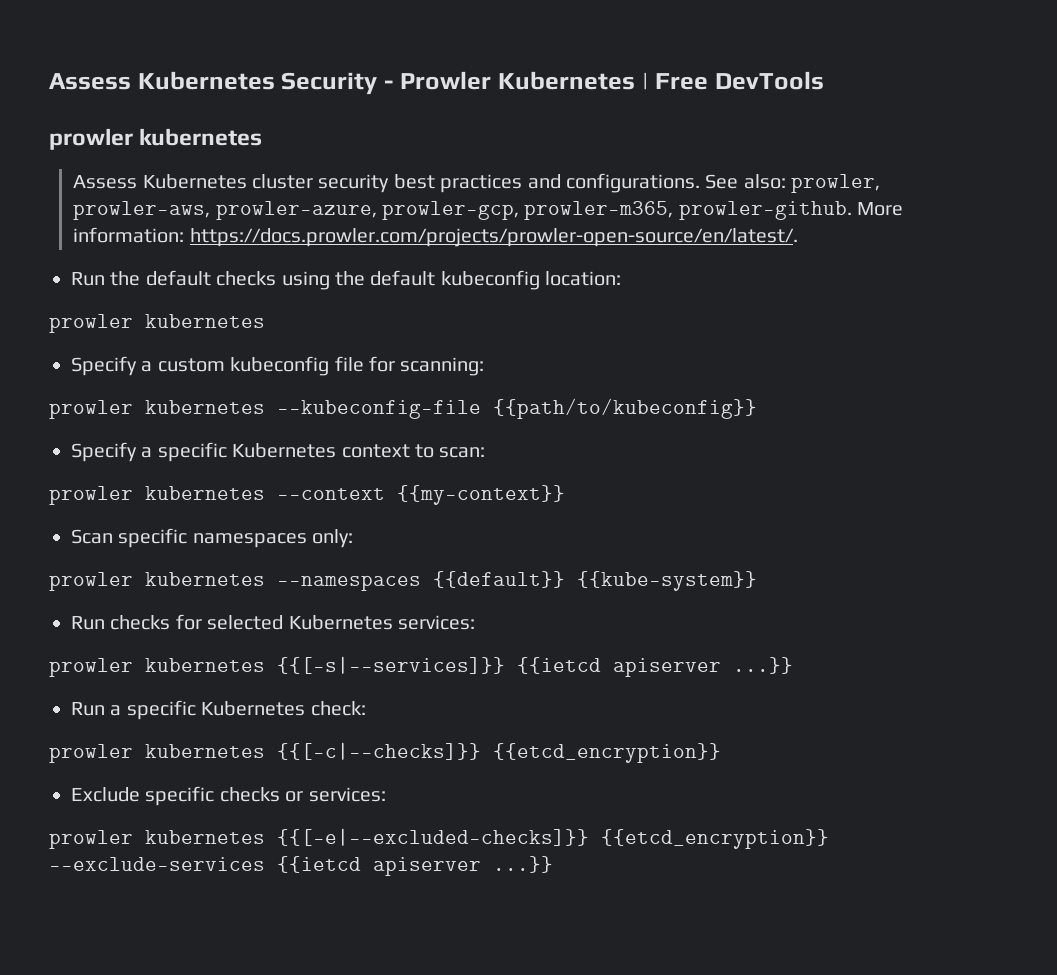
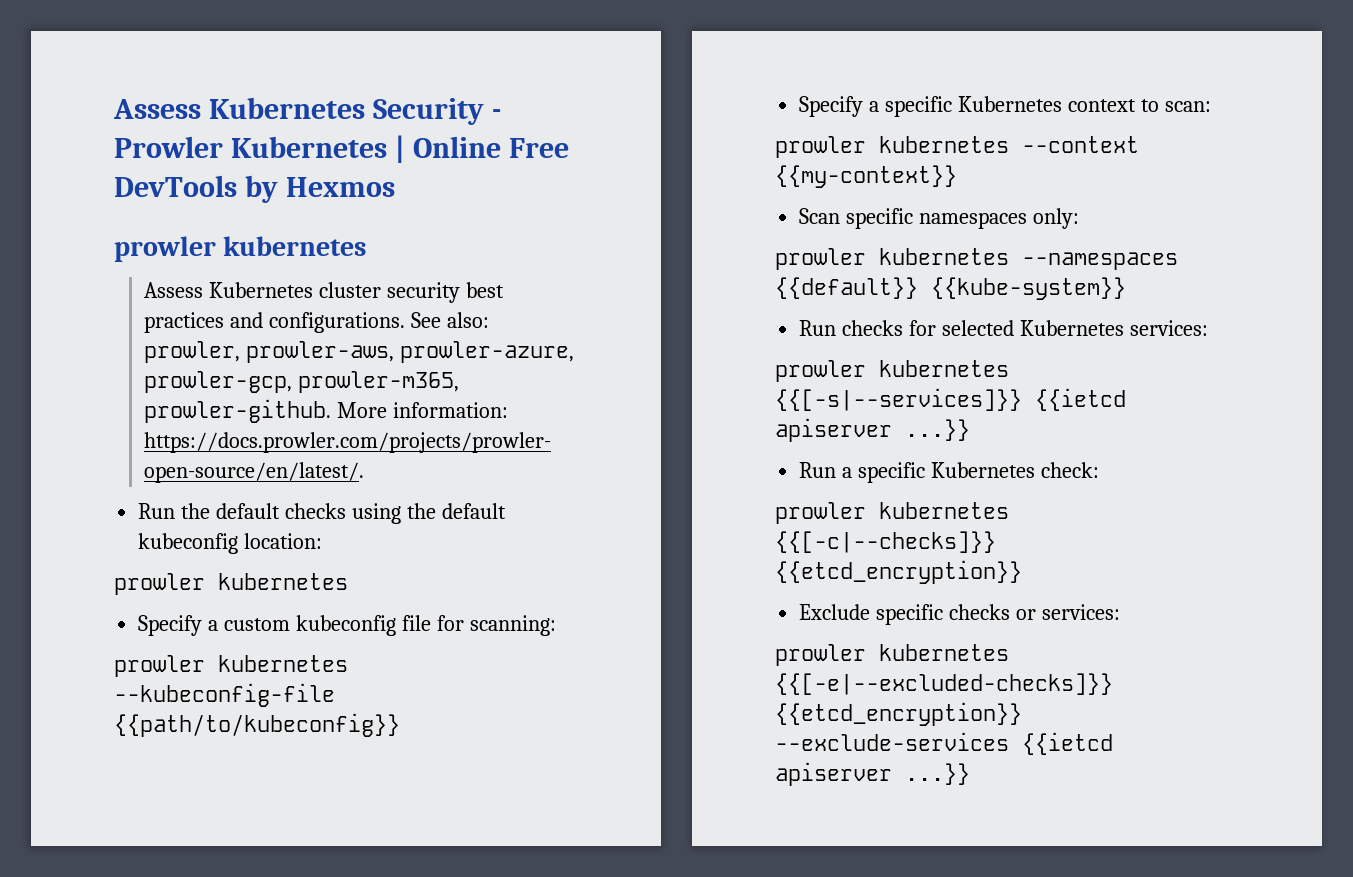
- Assess Kubernetes Security - Prowler Kubernetes | Free DevTools
+ Assess Kubernetes Security - Prowler Kubernetes | Online Free DevTools by Hexmos

